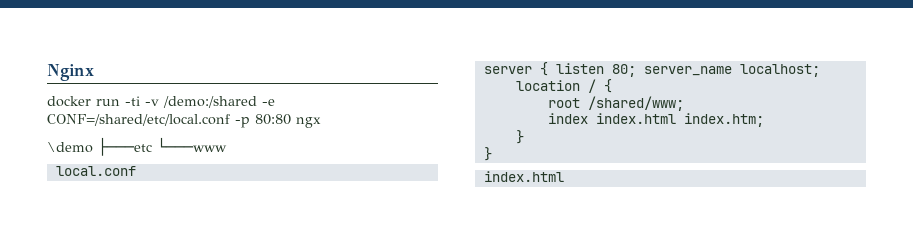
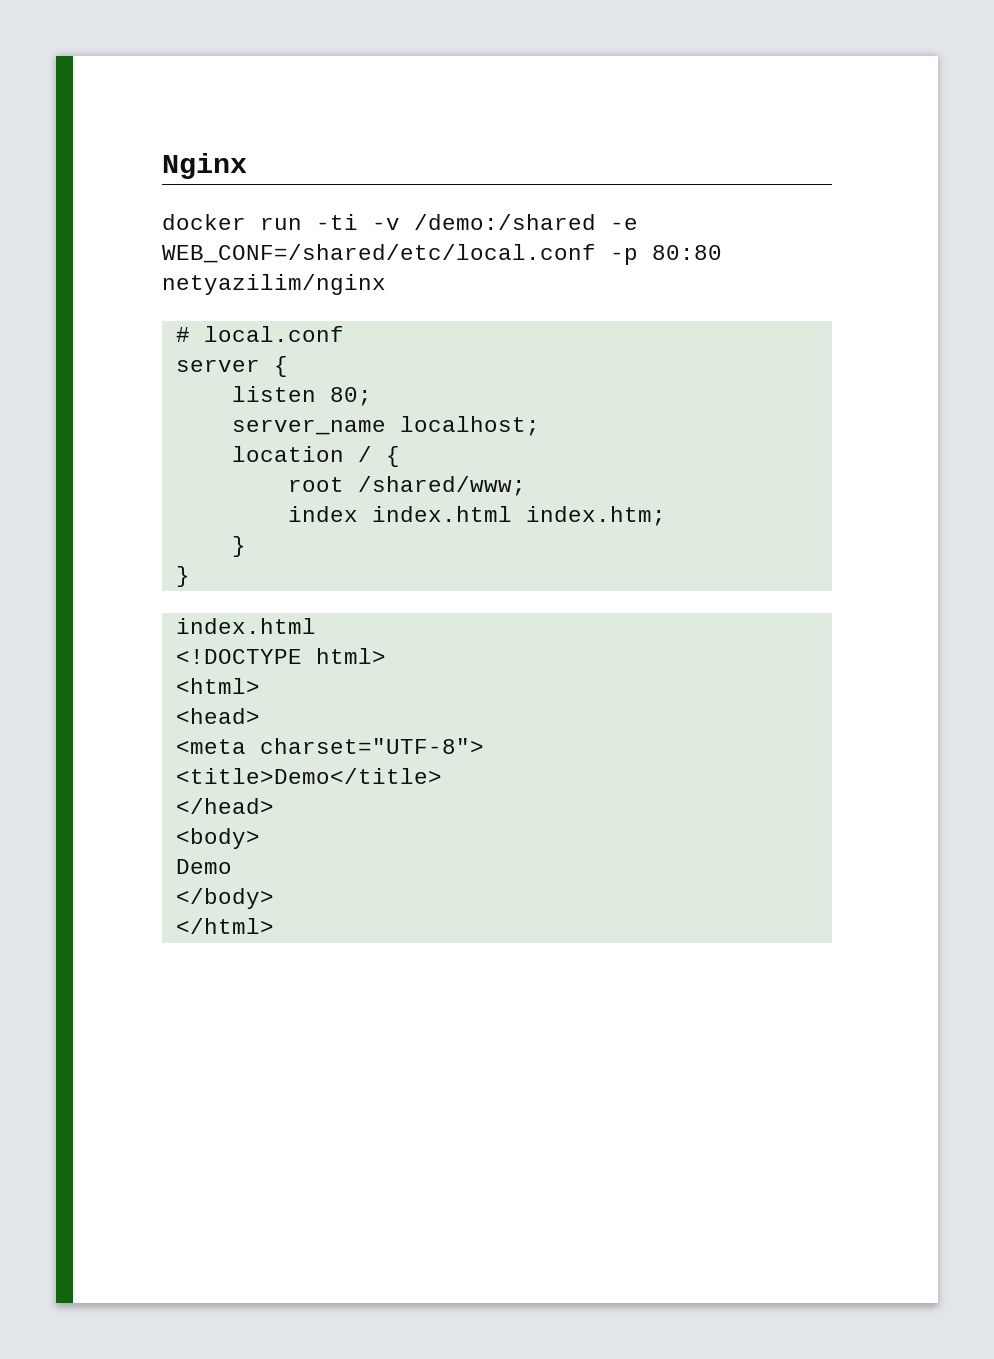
- docker run -ti -v /demo:/shared -e CONF=/shared/etc/local.conf -p 80:80 ngx
- \demo ├───etc └───www
- local.conf
+ docker run -ti -v /demo:/shared -e WEB_CONF=/shared/etc/local.conf -p 80:80 netyazilim/nginx
+ # local.conf
- server { listen 80; server_name localhost;
+ server {
+ listen 80;
+ server_name localhost;
+ <!DOCTYPE html>
+ <html>
+ <head>
+ <meta charset="UTF-8">
+ <title>Demo</title>
+ </head>
+ <body>
+ Demo
+ </body>
+ </html>

